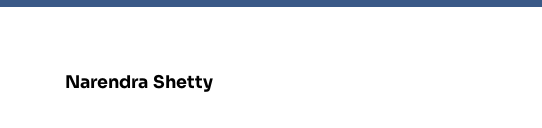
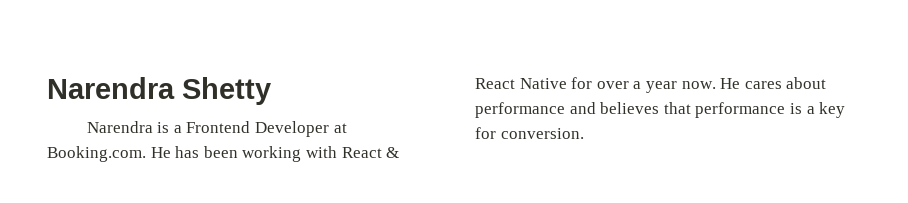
+ Narendra is a Frontend Developer at Booking.com. He has been working with React & React Native for over a year now. He cares about performance and believes that performance is a key for conversion.

